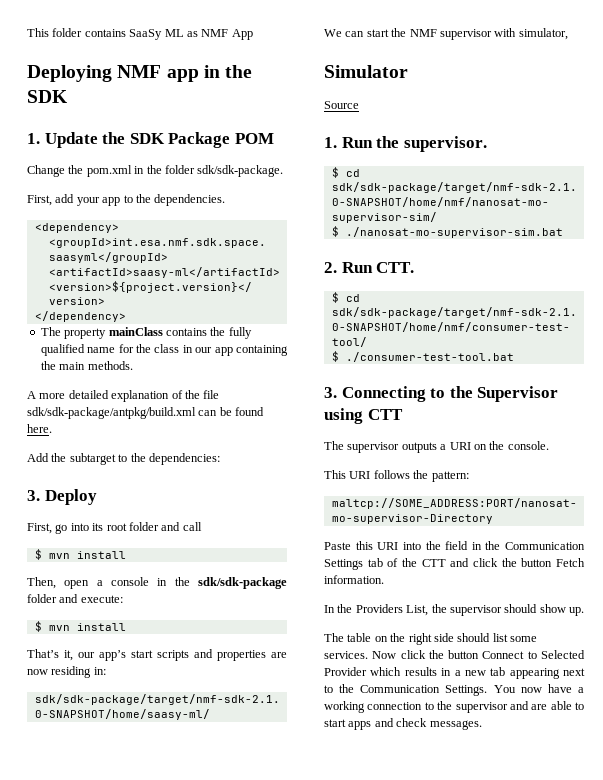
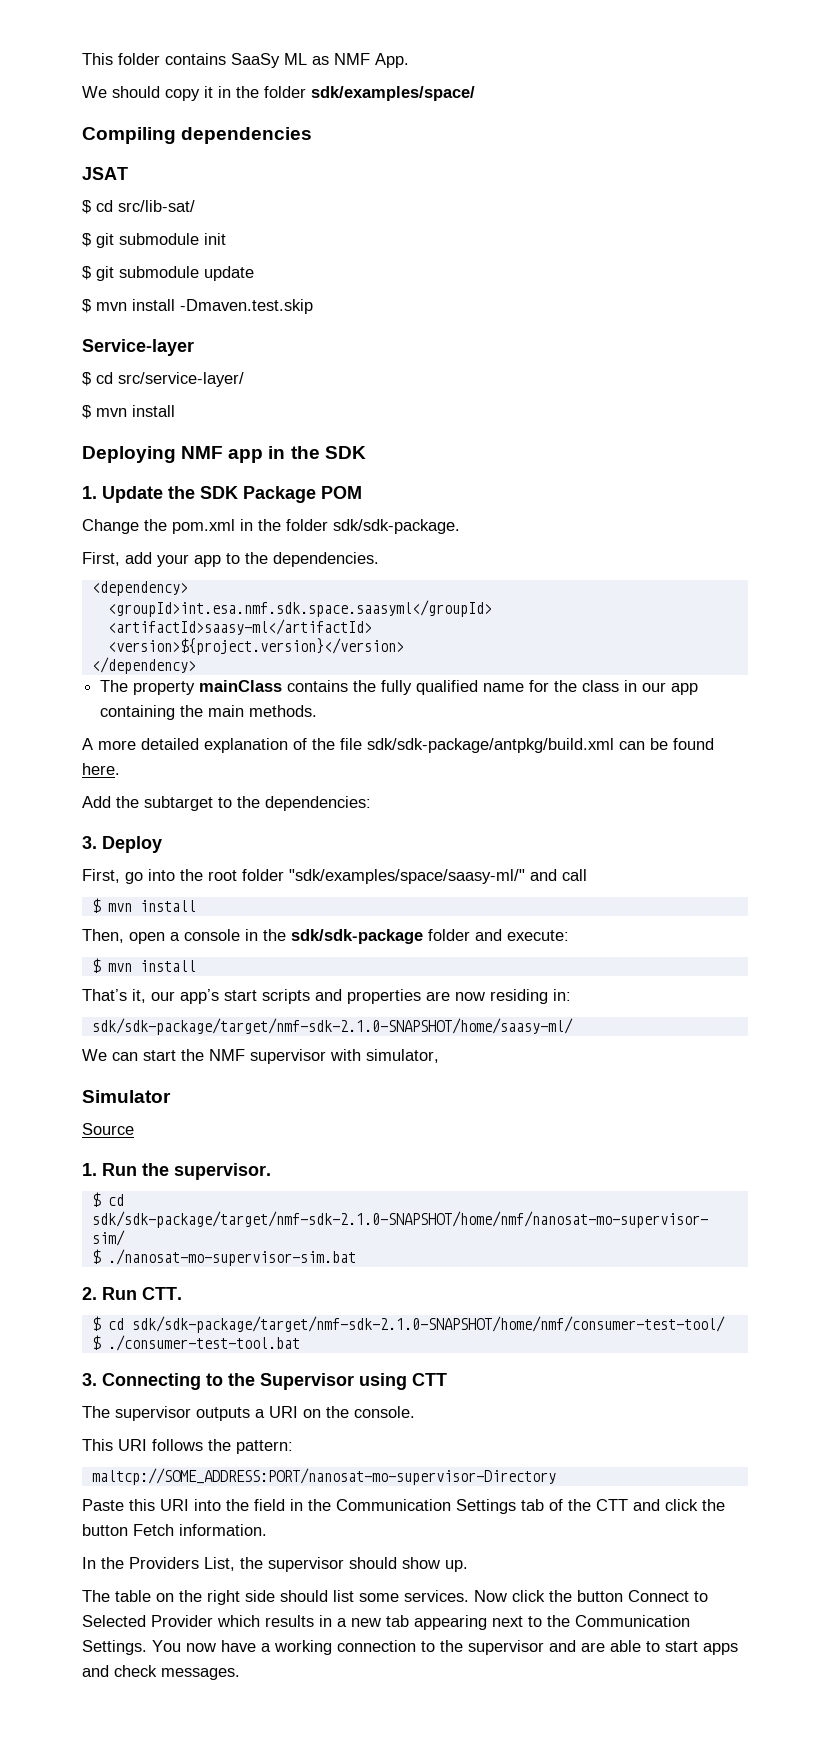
- This folder contains SaaSy ML as NMF App
+ This folder contains SaaSy ML as NMF App.
+ We should copy it in the folder sdk/examples/space/
+ Compiling dependencies
+ JSAT
+ $ cd src/lib-sat/
+ $ git submodule init
+ $ git submodule update
+ $ mvn install -Dmaven.test.skip
+ Service-layer
+ $ cd src/service-layer/
+ $ mvn install
- First, go into its root folder and call
+ First, go into the root folder "sdk/examples/space/saasy-ml/" and call

